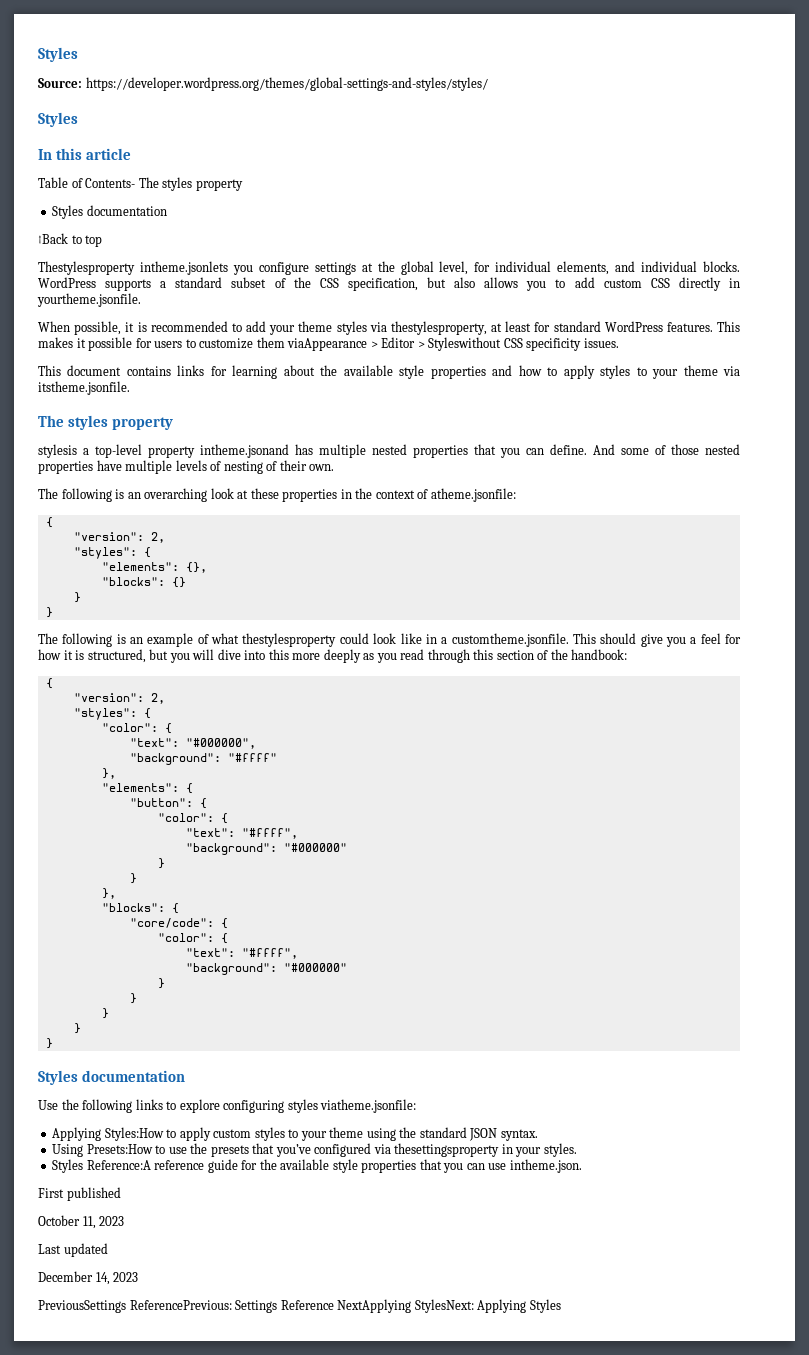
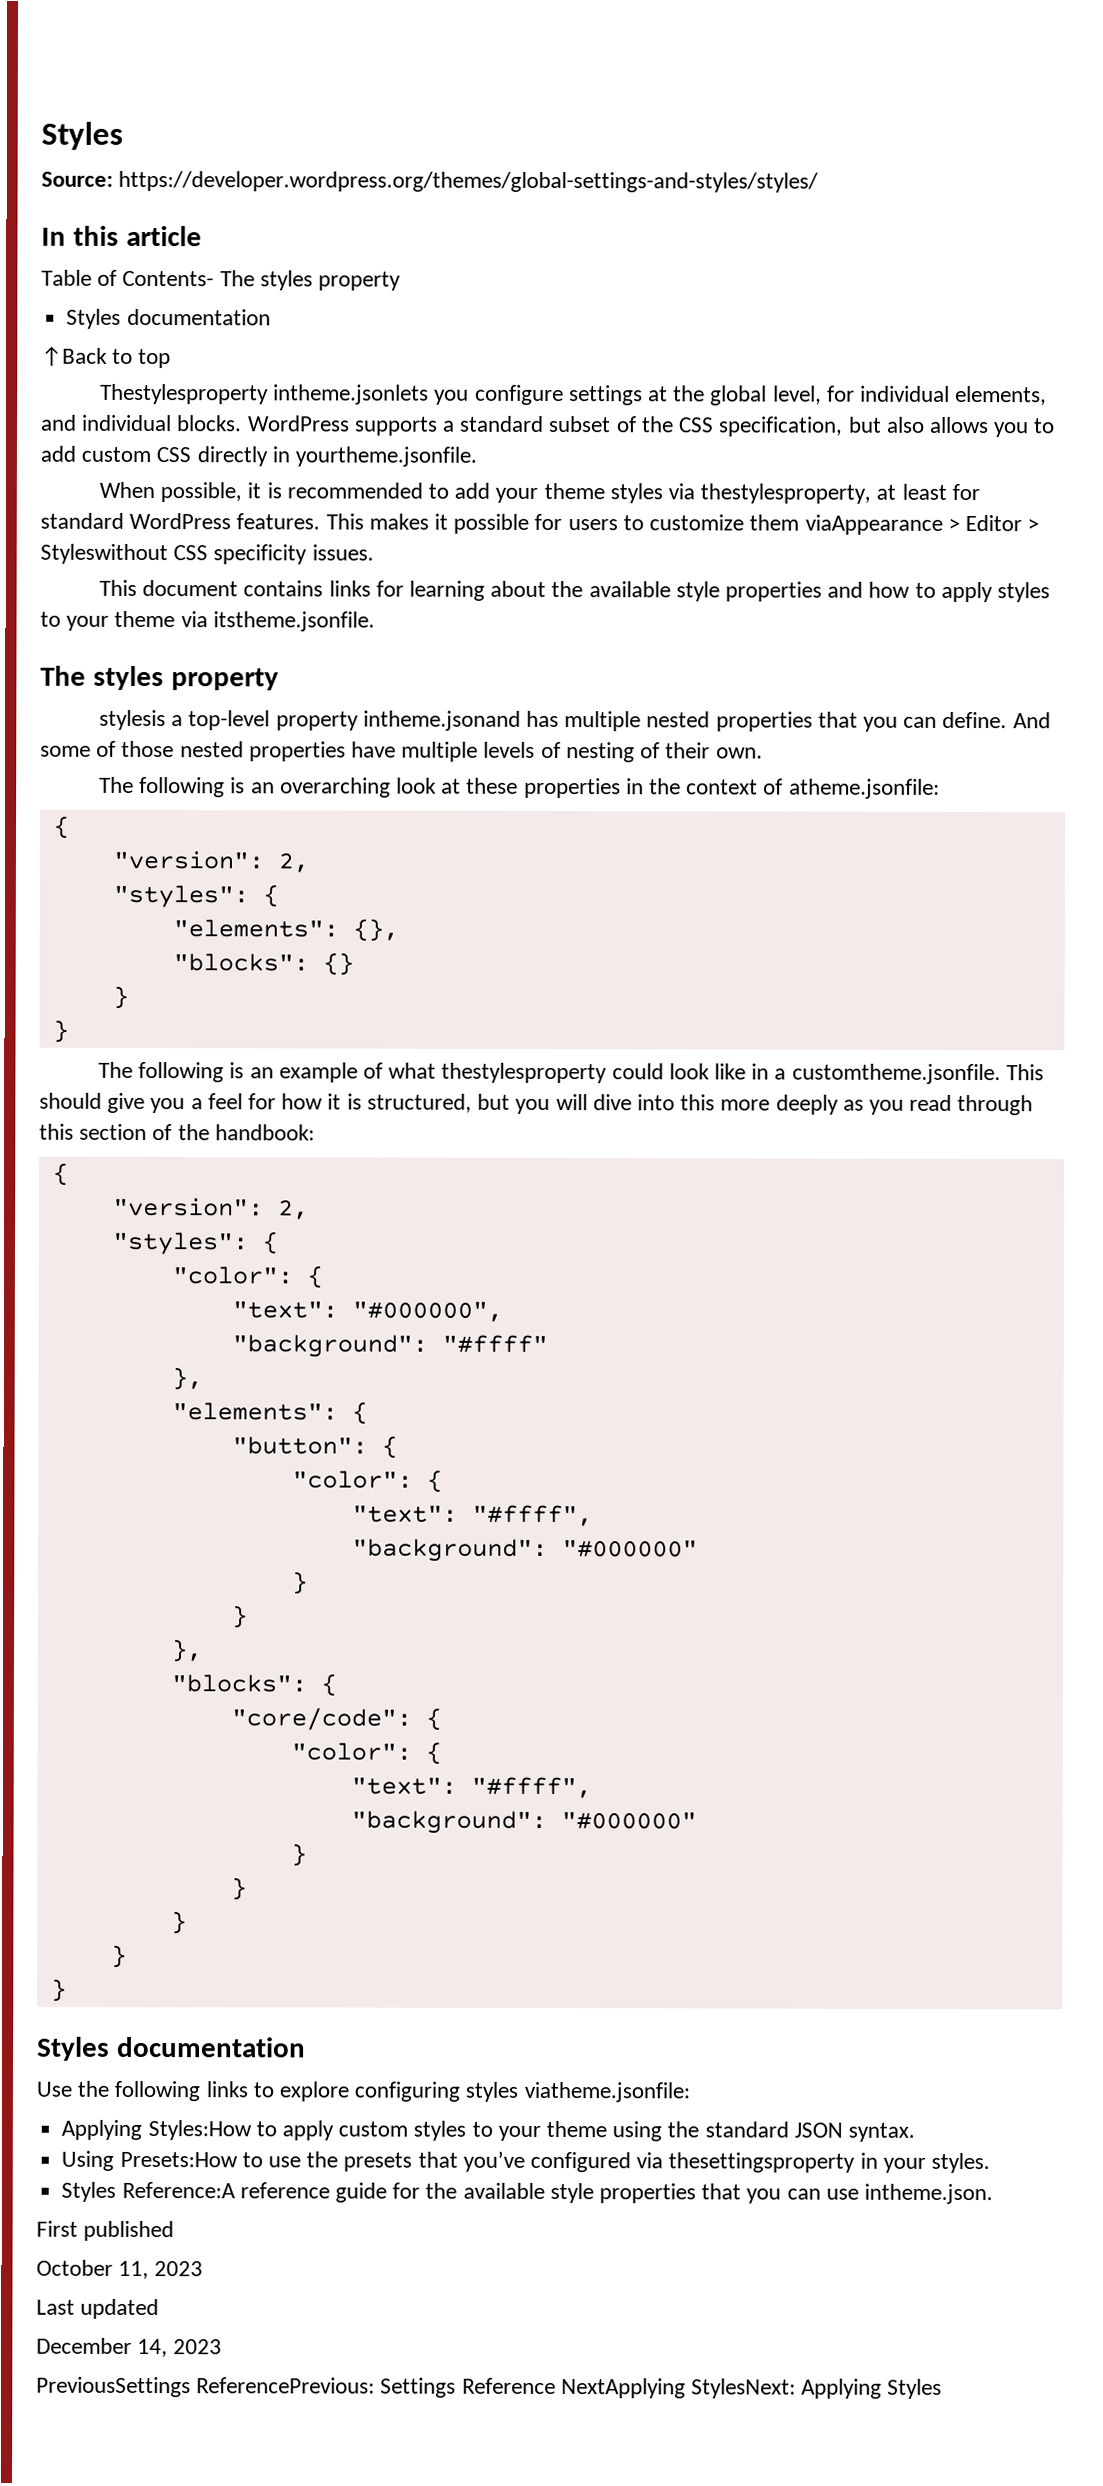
  Source: https://developer.wordpress.org/themes/global-settings-and-styles/styles/
- Styles

